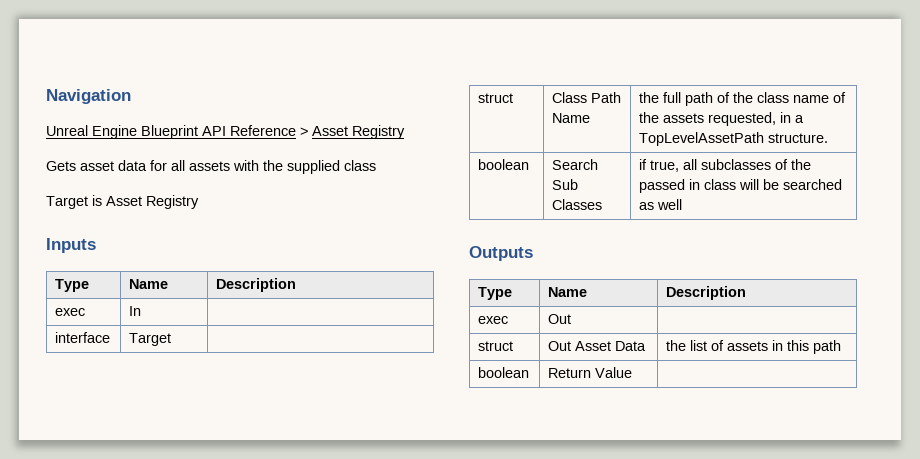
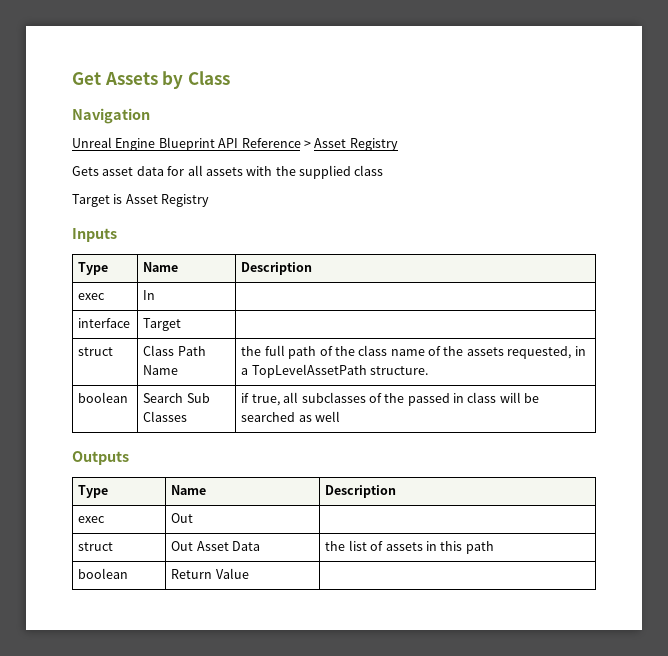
+ Get Assets by Class

